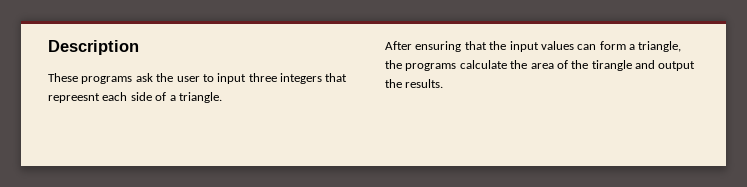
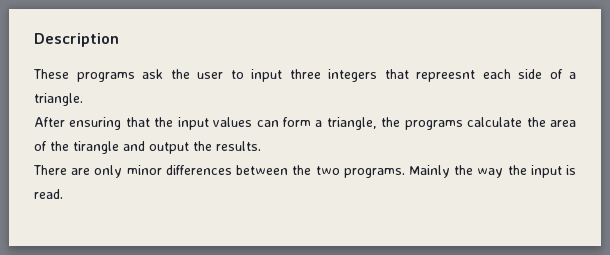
+ There are only minor differences between the two programs. Mainly the way the input is read.

